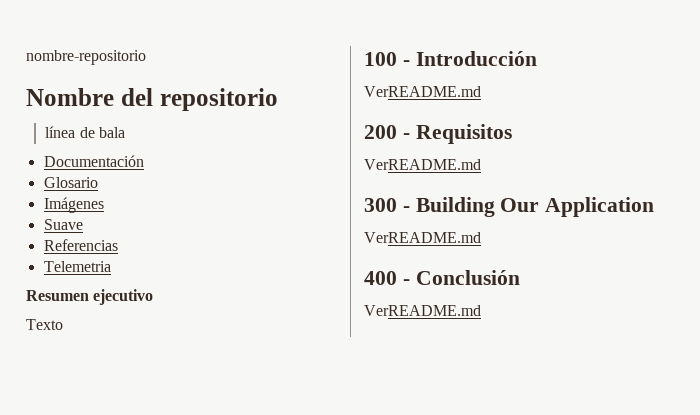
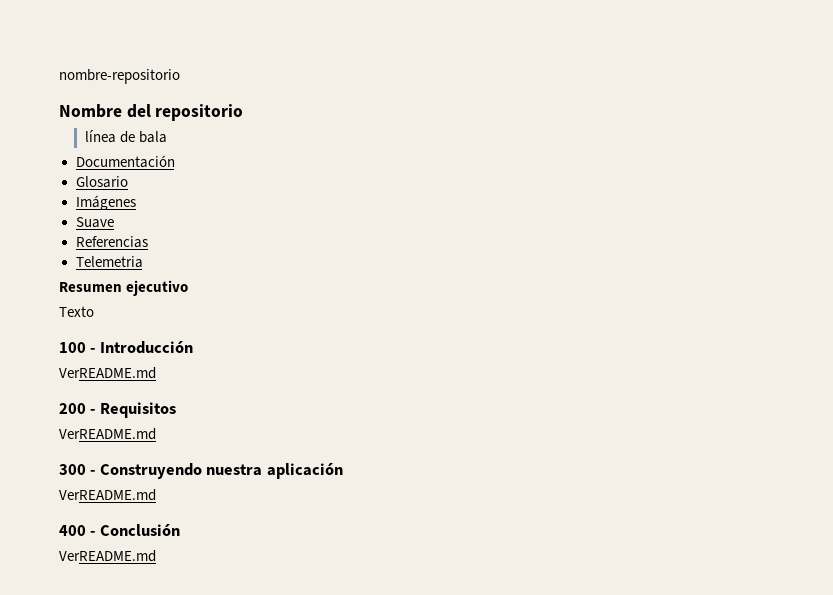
- 300 - Building Our Application
+ 300 - Construyendo nuestra aplicación

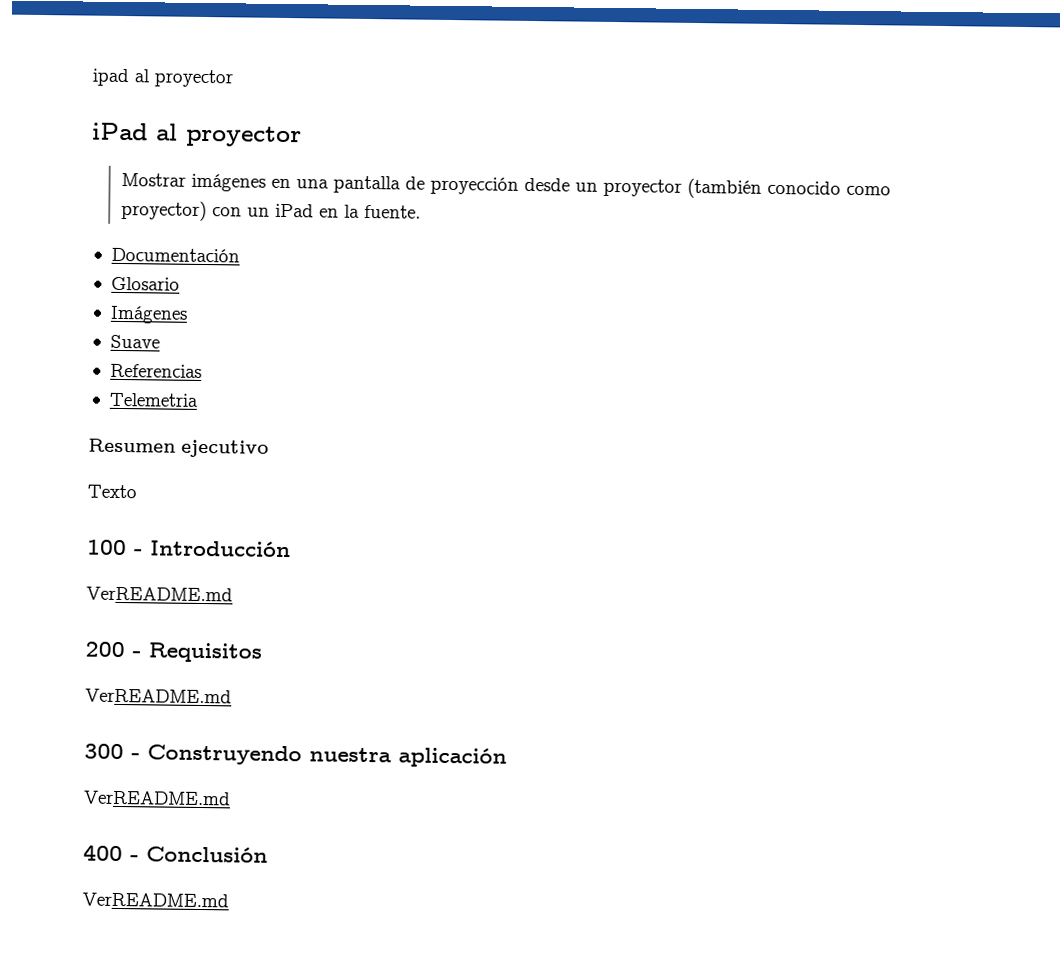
- nombre-repositorio
- Nombre del repositorio
- línea de bala
+ ipad al proyector
+ iPad al proyector
+ Mostrar imágenes en una pantalla de proyección desde un proyector (también conocido como proyector) con un iPad en la fuente.

